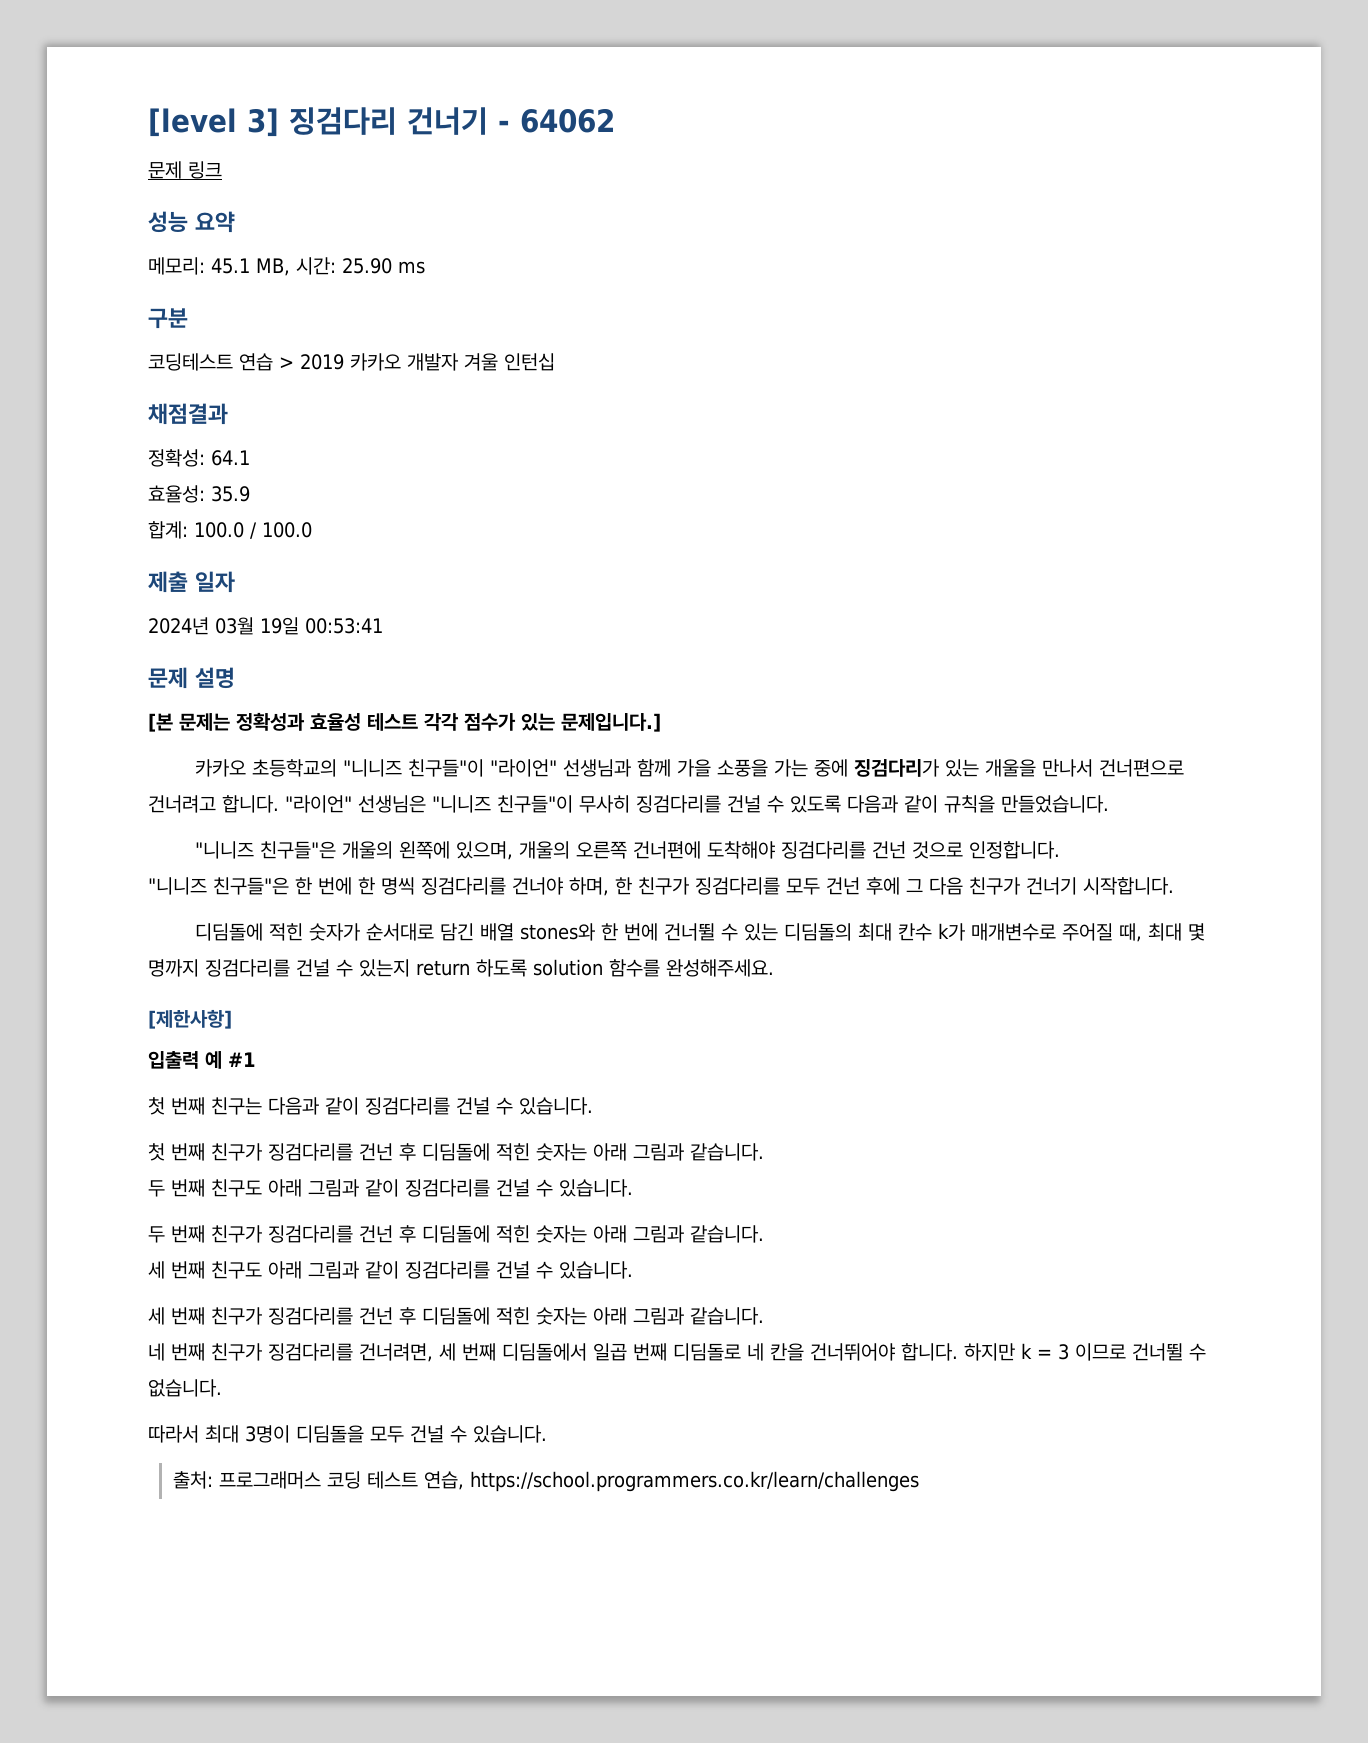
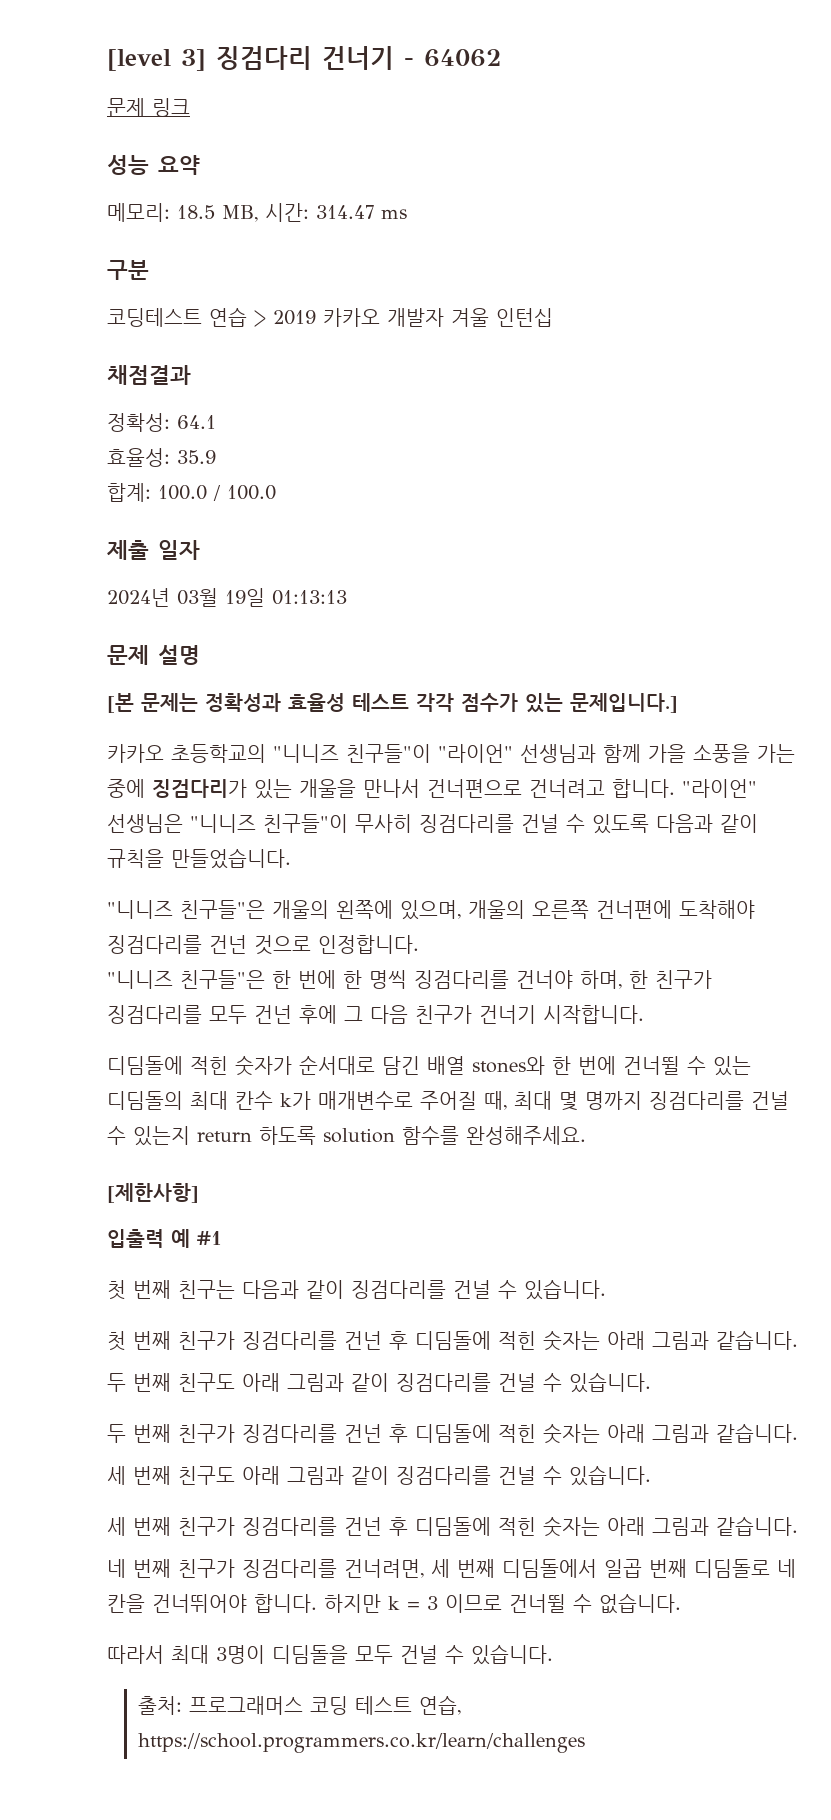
- 메모리: 45.1 MB, 시간: 25.90 ms
+ 메모리: 18.5 MB, 시간: 314.47 ms
- 2024년 03월 19일 00:53:41
+ 2024년 03월 19일 01:13:13

